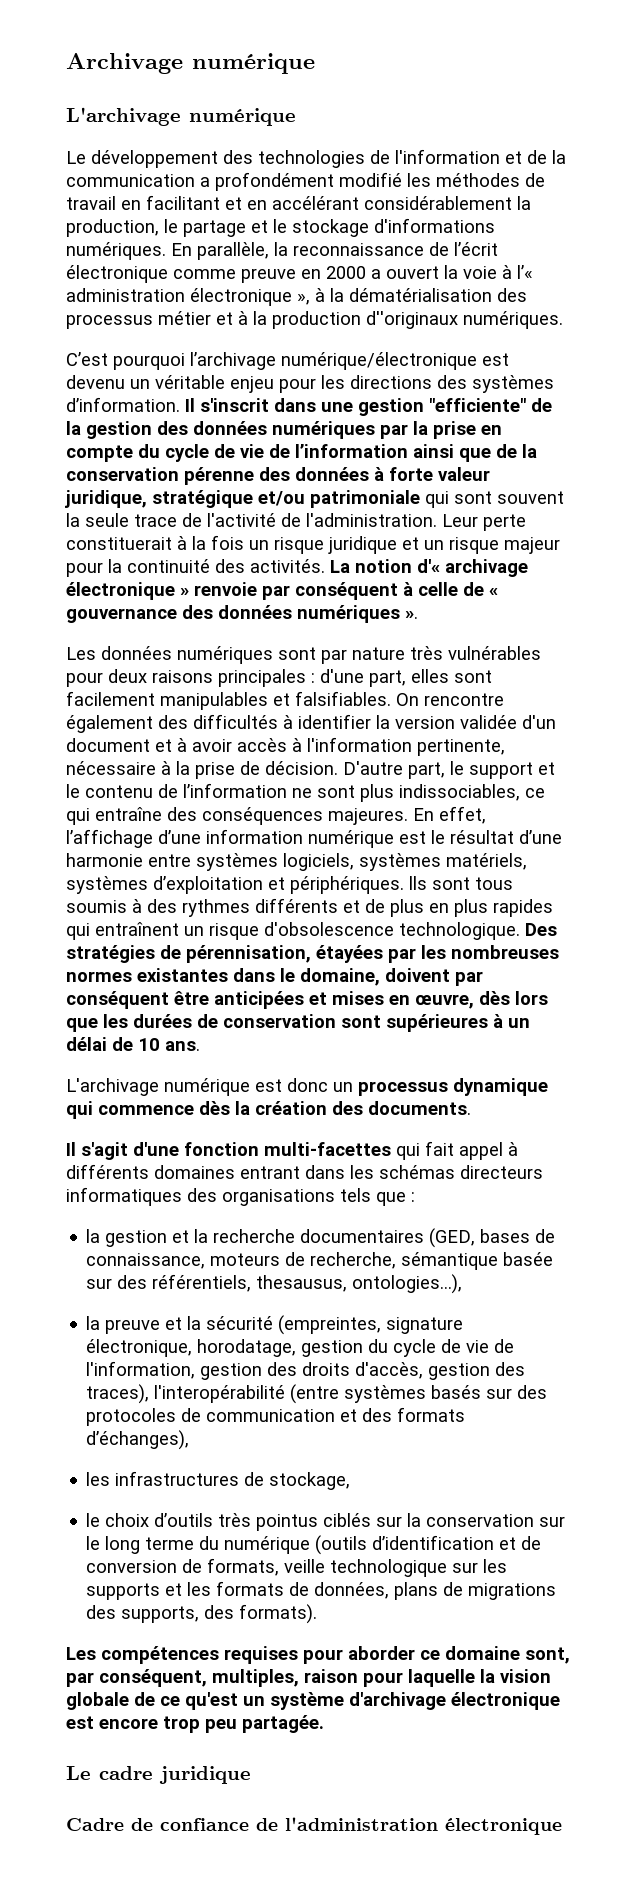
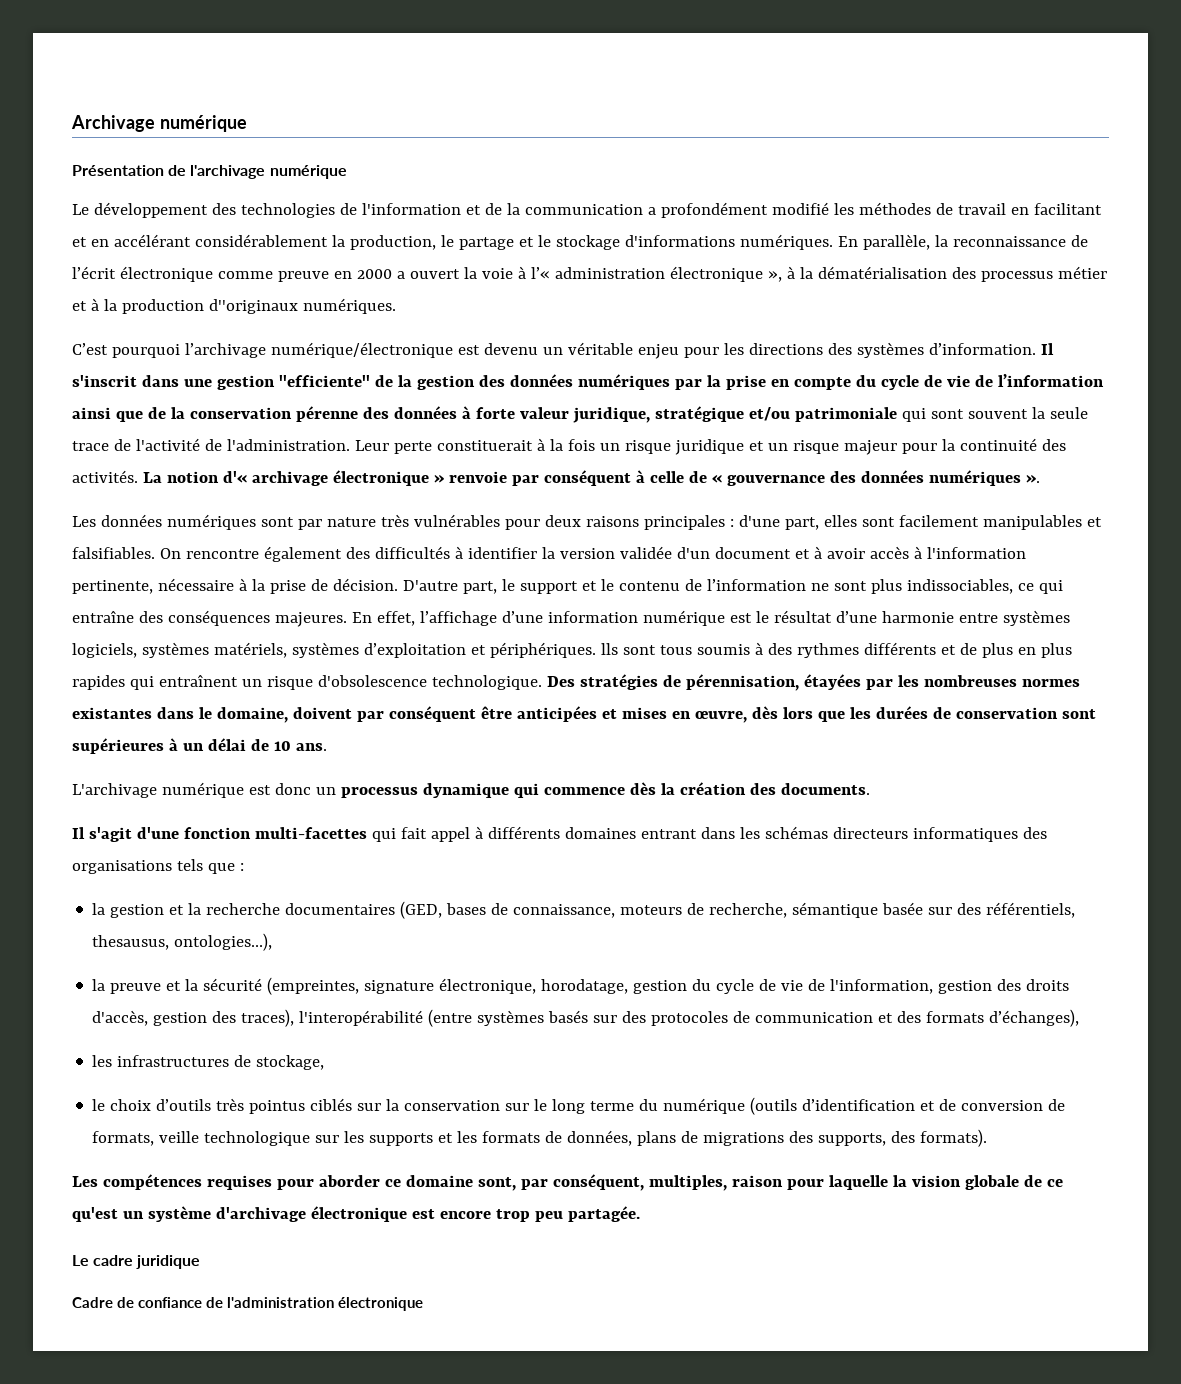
  Archivage numérique
- L'archivage numérique
+ Présentation de l'archivage numérique

